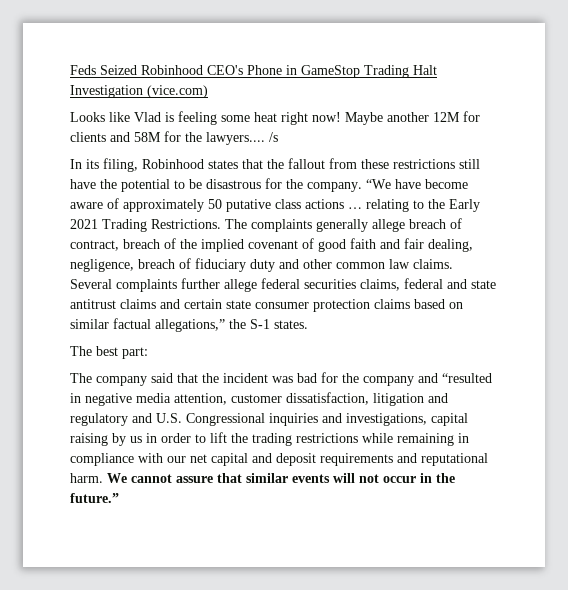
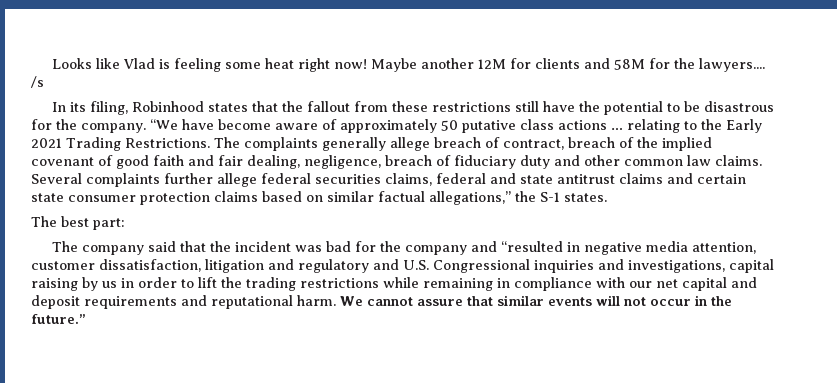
- Feds Seized Robinhood CEO's Phone in GameStop Trading Halt Investigation (vice.com)

